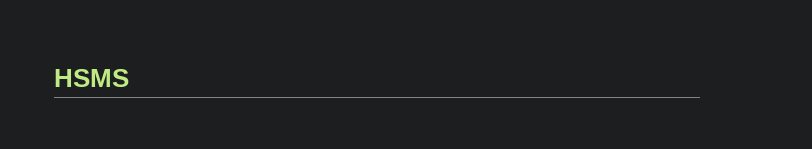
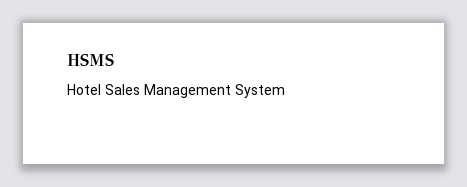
+ Hotel Sales Management System

